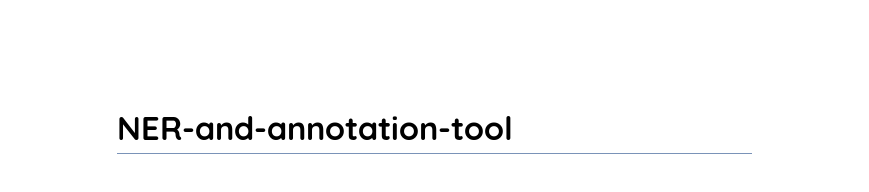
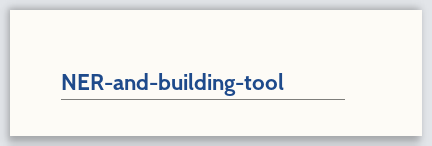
- NER-and-annotation-tool
+ NER-and-building-tool

